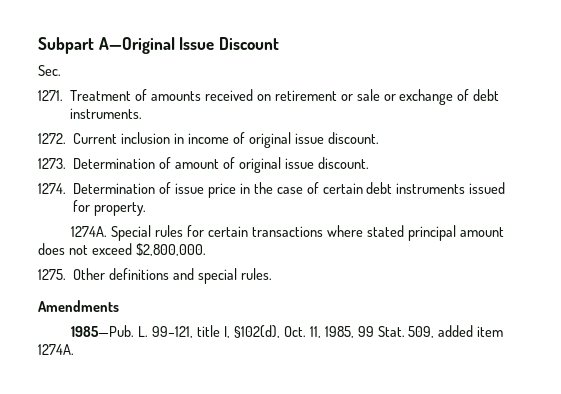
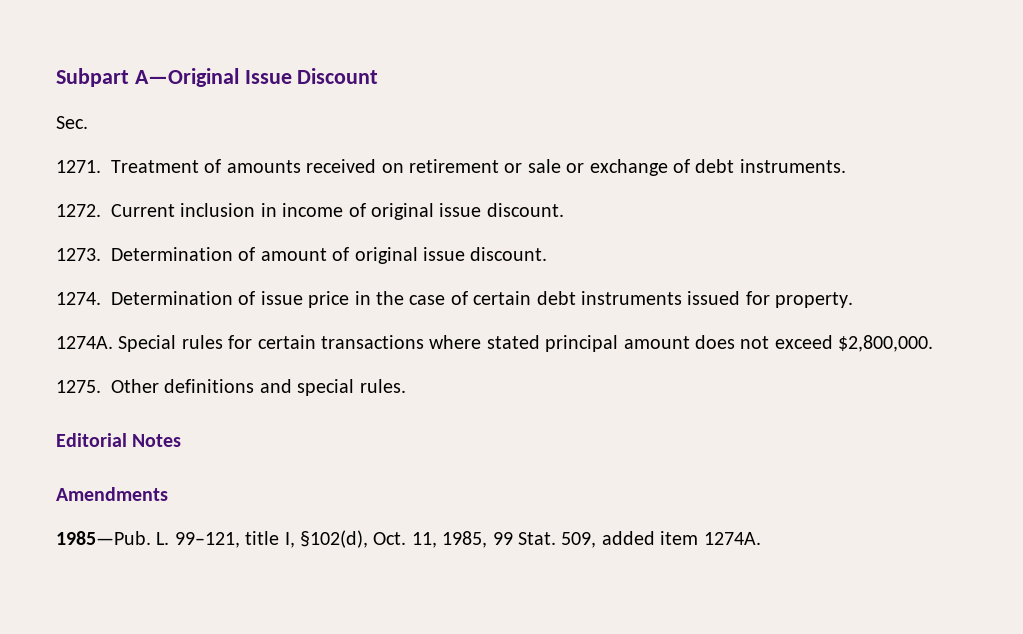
+ Editorial Notes

